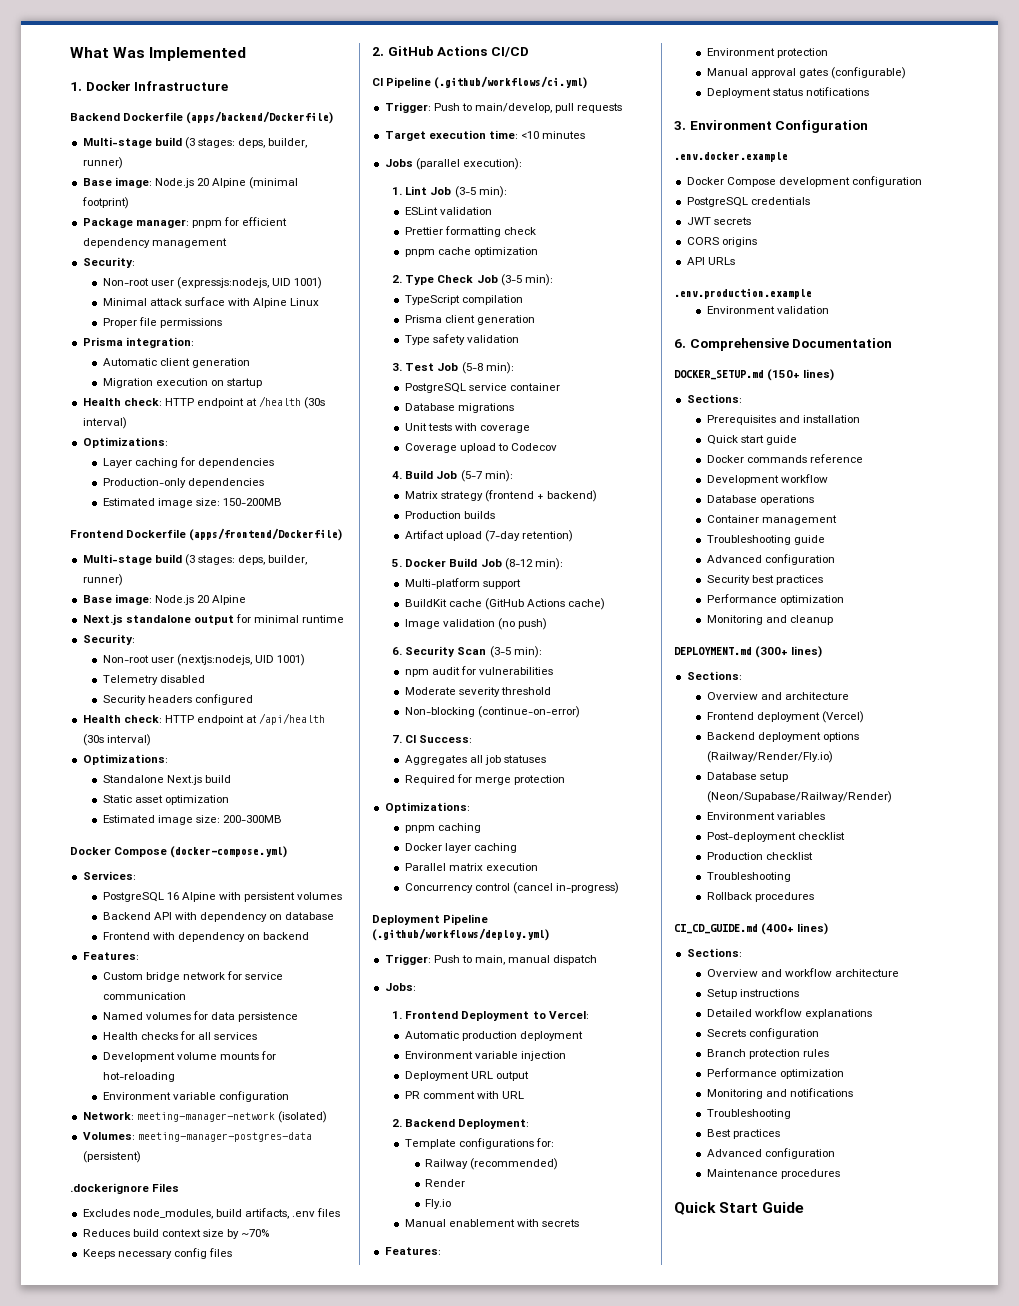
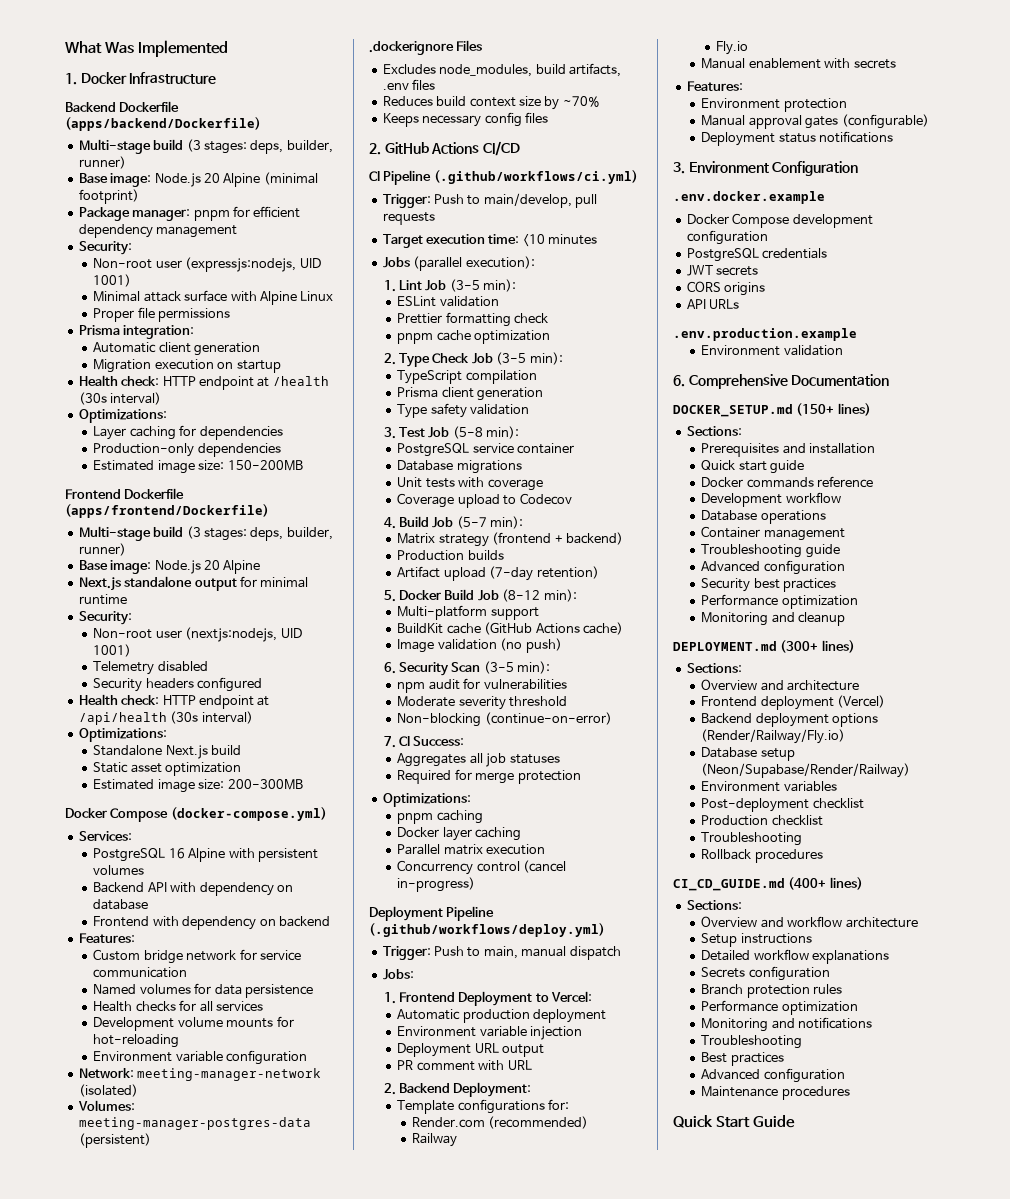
- Railway (recommended)
+ Render.com (recommended)
- Render
+ Railway
- Backend deployment options (Railway/Render/Fly.io)
+ Backend deployment options (Render/Railway/Fly.io)
- Database setup (Neon/Supabase/Railway/Render)
+ Database setup (Neon/Supabase/Render/Railway)

